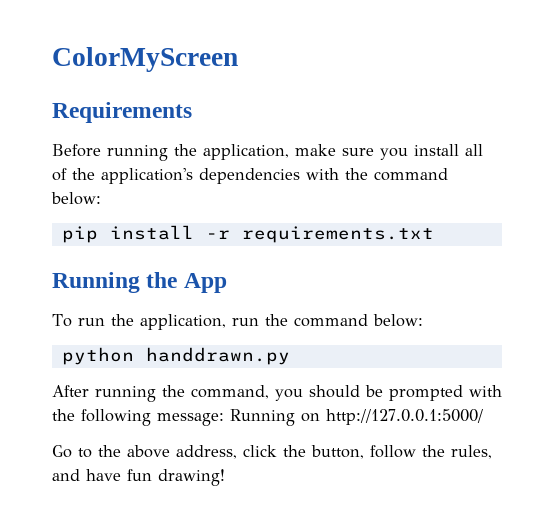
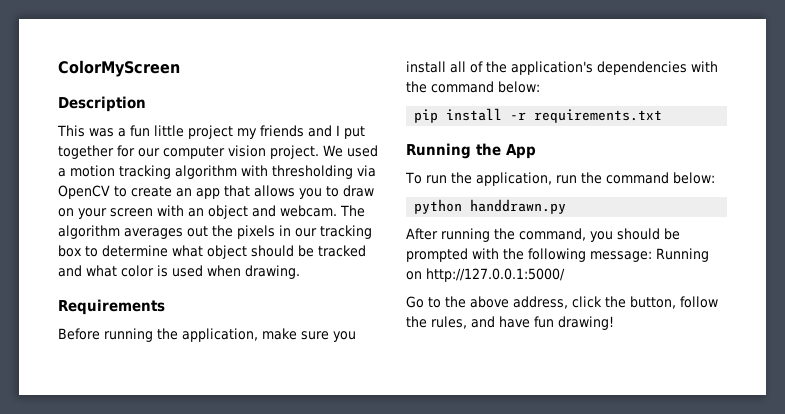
+ Description
+ This was a fun little project my friends and I put together for our computer vision project. We used a motion tracking algorithm with thresholding via OpenCV to create an app that allows you to draw on your screen with an object and webcam. The algorithm averages out the pixels in our tracking box to determine what object should be tracked and what color is used when drawing.

